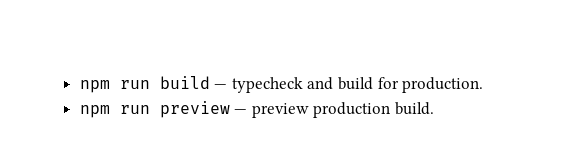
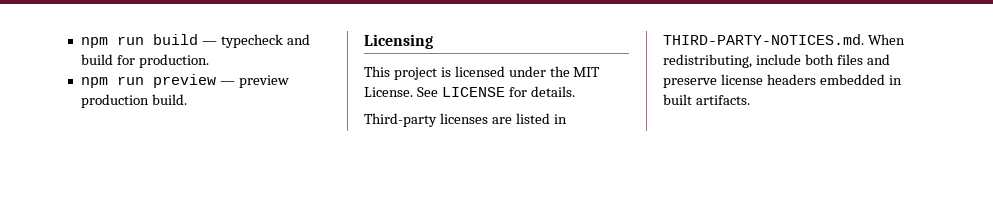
+ Licensing
+ This project is licensed under the MIT License. See LICENSE for details.
+ Third-party licenses are listed in THIRD-PARTY-NOTICES.md. When redistributing, include both files and preserve license headers embedded in built artifacts.

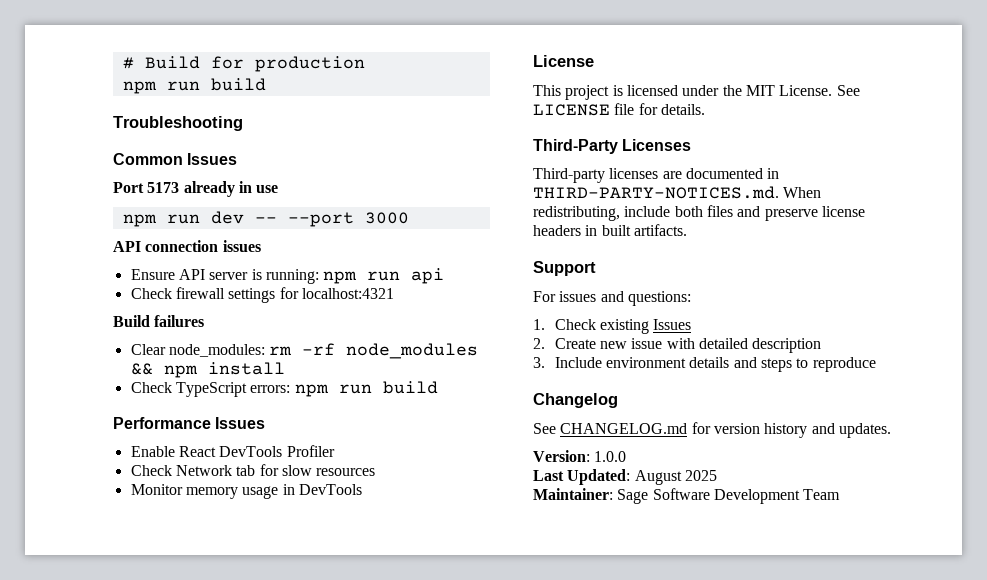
- npm run build — typecheck and build for production.
- npm run preview — preview production build.
- Licensing
+ # Build for production
+ npm run build
+ Troubleshooting
+ Common Issues
+ Port 5173 already in use
+ npm run dev -- --port 3000
+ API connection issues
+ Ensure API server is running: npm run api
+ Check firewall settings for localhost:4321
+ Build failures
+ Clear node_modules: rm -rf node_modules && npm install
+ Check TypeScript errors: npm run build
+ Performance Issues
+ Enable React DevTools Profiler
+ Check Network tab for slow resources
+ Monitor memory usage in DevTools
+ License
- See LICENSE for details.
+ See LICENSE file for details.
+ Third-Party Licenses
- Third-party licenses are listed in THIRD-PARTY-NOTICES.md. When redistributing, include both files and preserve license headers embedded in built artifacts.
+ Third-party licenses are documented in THIRD-PARTY-NOTICES.md. When redistributing, include both files and preserve license headers in built artifacts.
+ Support
+ For issues and questions:
+ 1. Check existing Issues
+ 2. Create new issue with detailed description
+ 3. Include environment details and steps to reproduce
+ Changelog
+ See CHANGELOG.md for version history and updates.
+ Version: 1.0.0
+ Last Updated: August 2025
+ Maintainer: Sage Software Development Team

